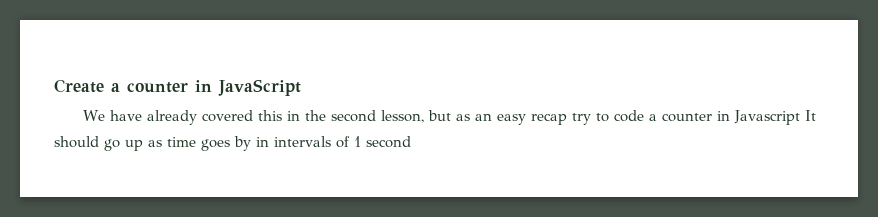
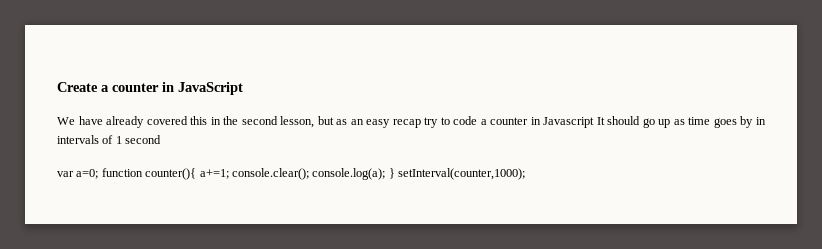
+ var a=0; function counter(){ a+=1; console.clear(); console.log(a); } setInterval(counter,1000);

